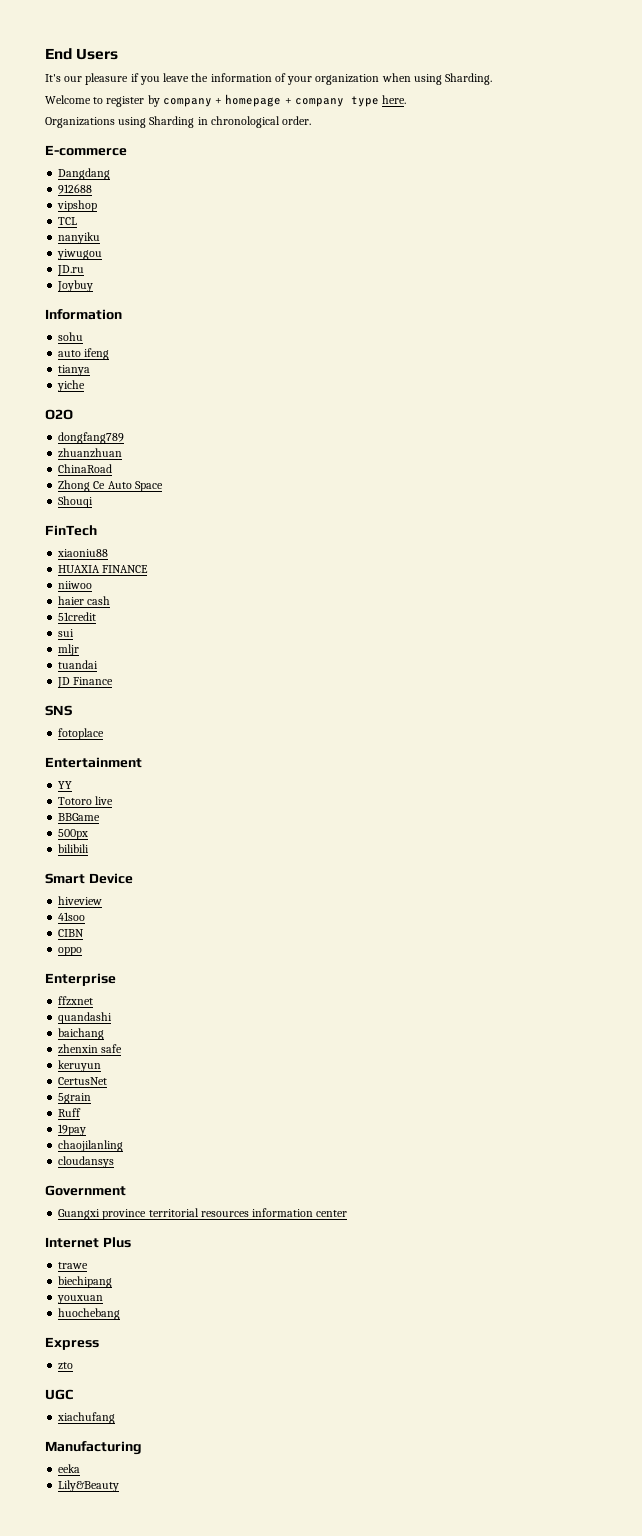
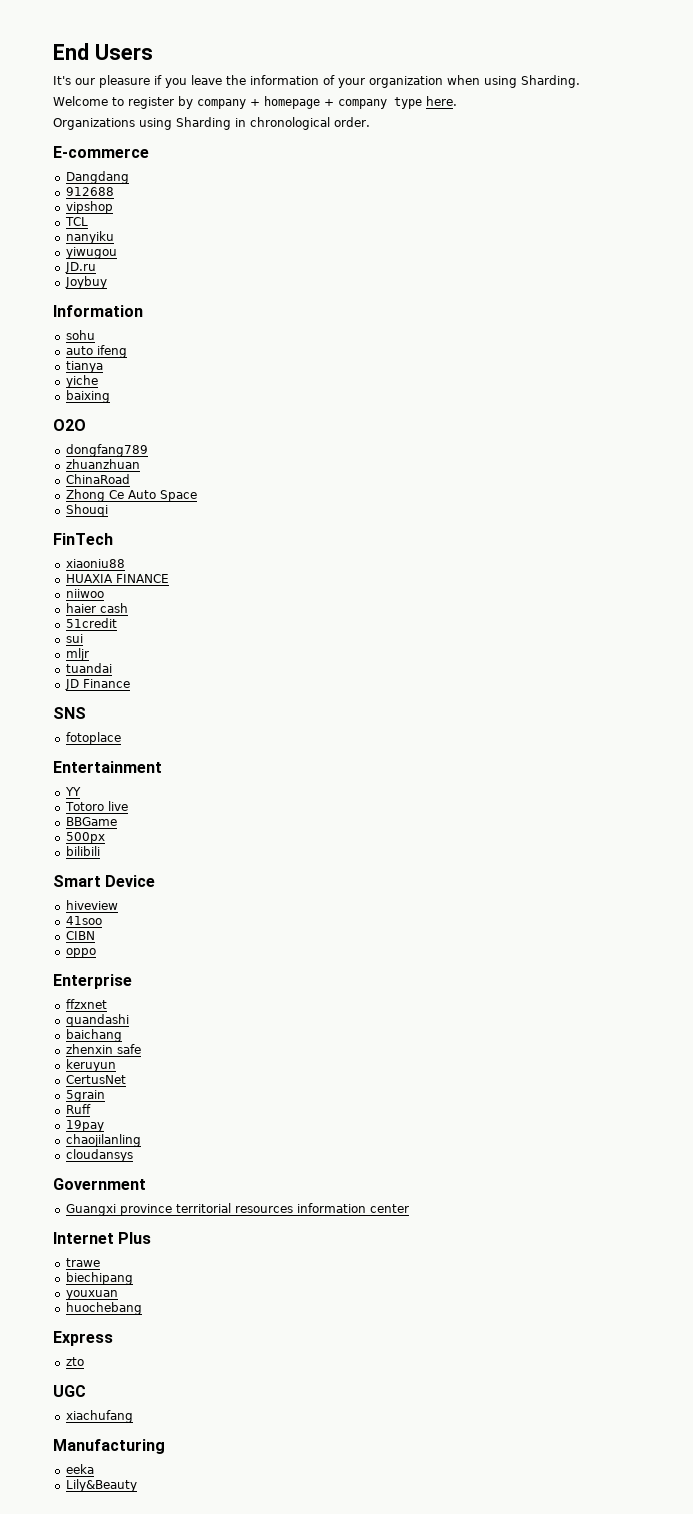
+ baixing

